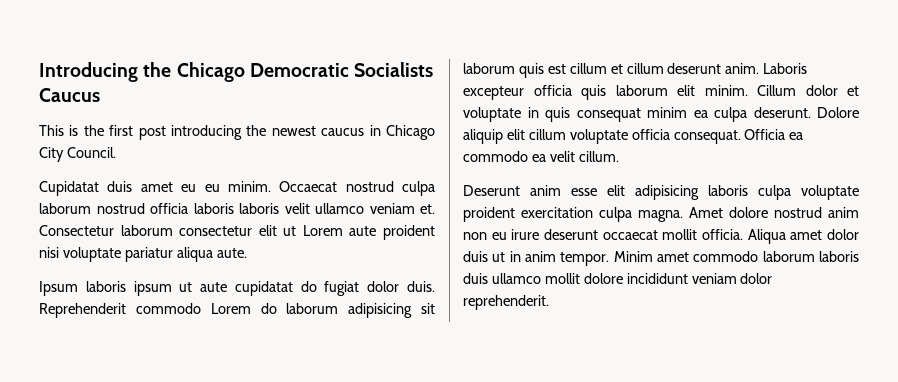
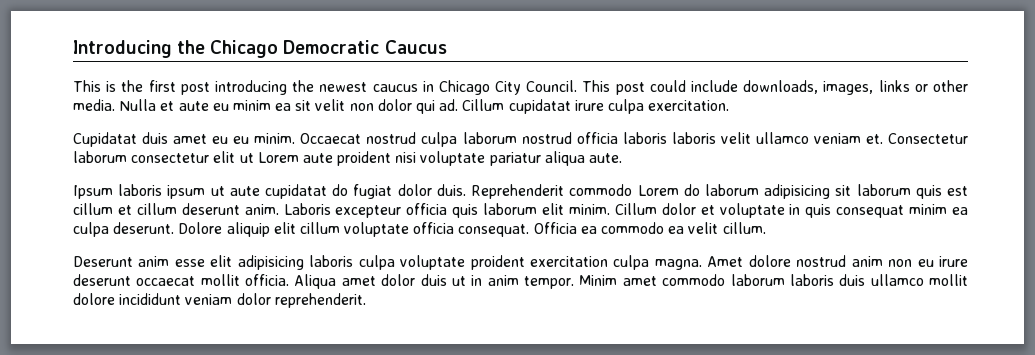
- Introducing the Chicago Democratic Socialists Caucus
+ Introducing the Chicago Democratic Caucus
+ This post could include downloads, images, links or other media. Nulla et aute eu minim ea sit velit non dolor qui ad. Cillum cupidatat irure culpa exercitation.

